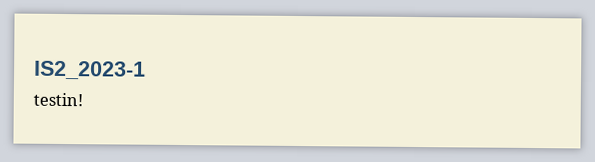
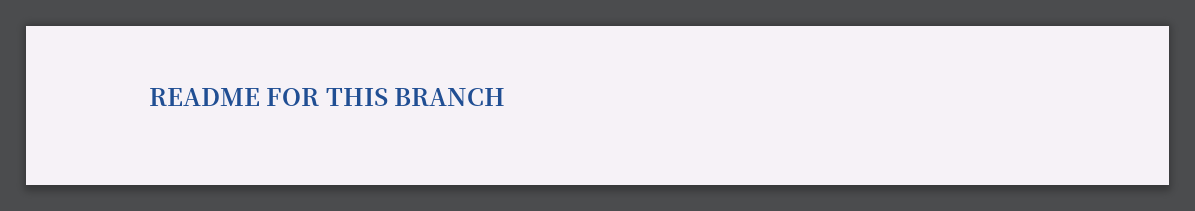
- IS2_2023-1
- testin!
+ README FOR THIS BRANCH

